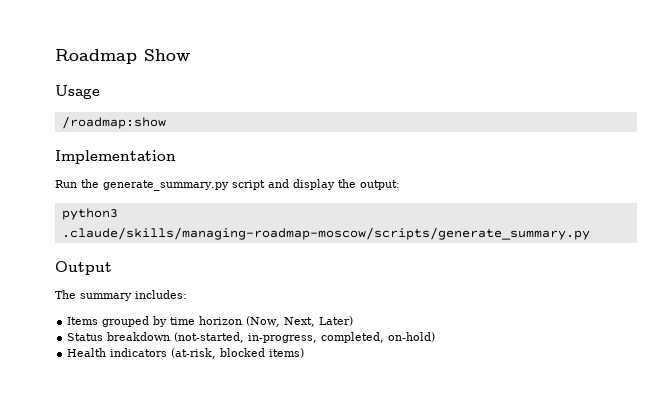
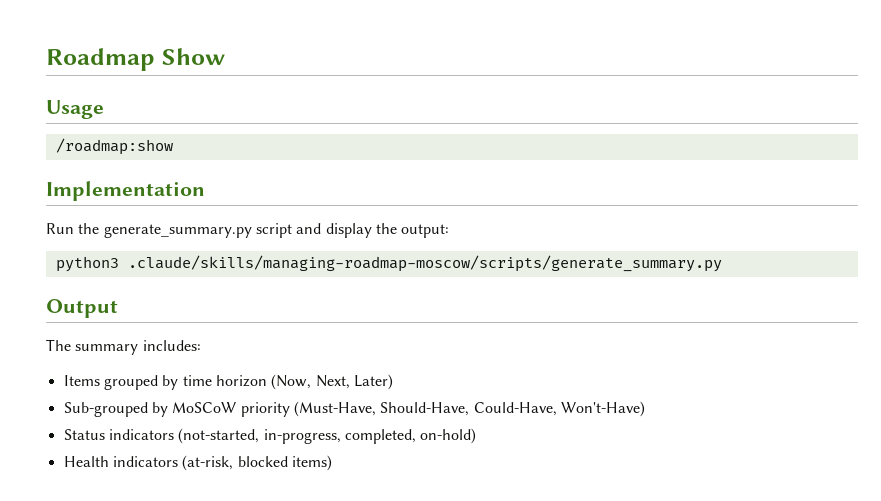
+ Sub-grouped by MoSCoW priority (Must-Have, Should-Have, Could-Have, Won't-Have)
- Status breakdown (not-started, in-progress, completed, on-hold)
+ Status indicators (not-started, in-progress, completed, on-hold)

